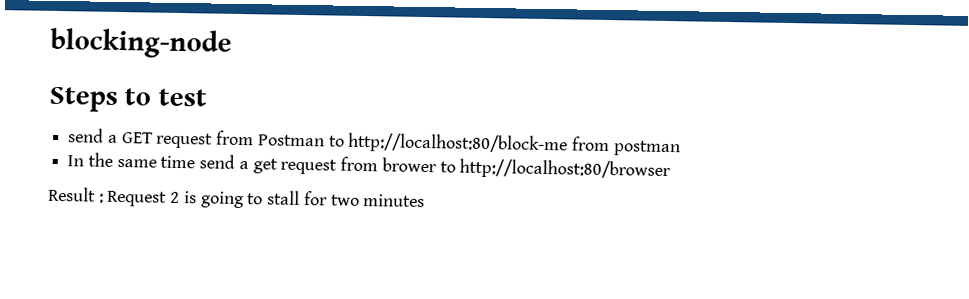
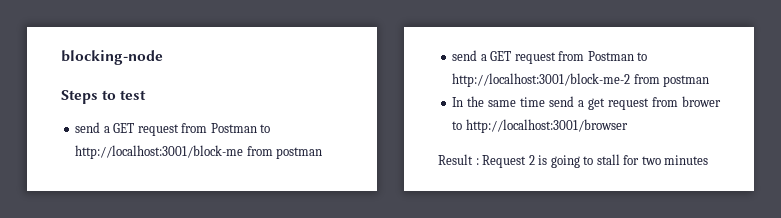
- send a GET request from Postman to http://localhost:80/block-me from postman
+ send a GET request from Postman to http://localhost:3001/block-me from postman
+ send a GET request from Postman to http://localhost:3001/block-me-2 from postman
- In the same time send a get request from brower to http://localhost:80/browser
+ In the same time send a get request from brower to http://localhost:3001/browser

